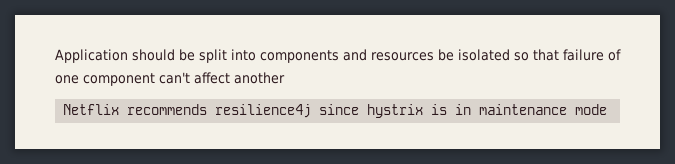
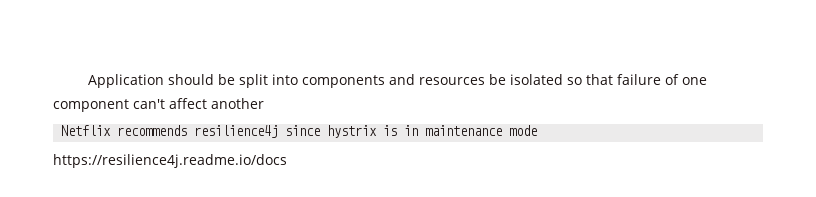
+ https://resilience4j.readme.io/docs

